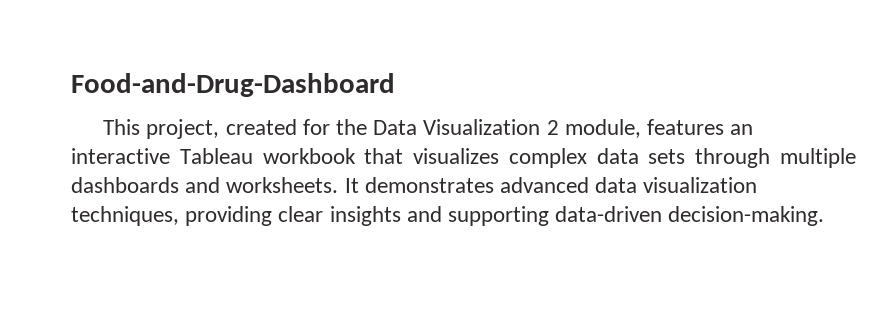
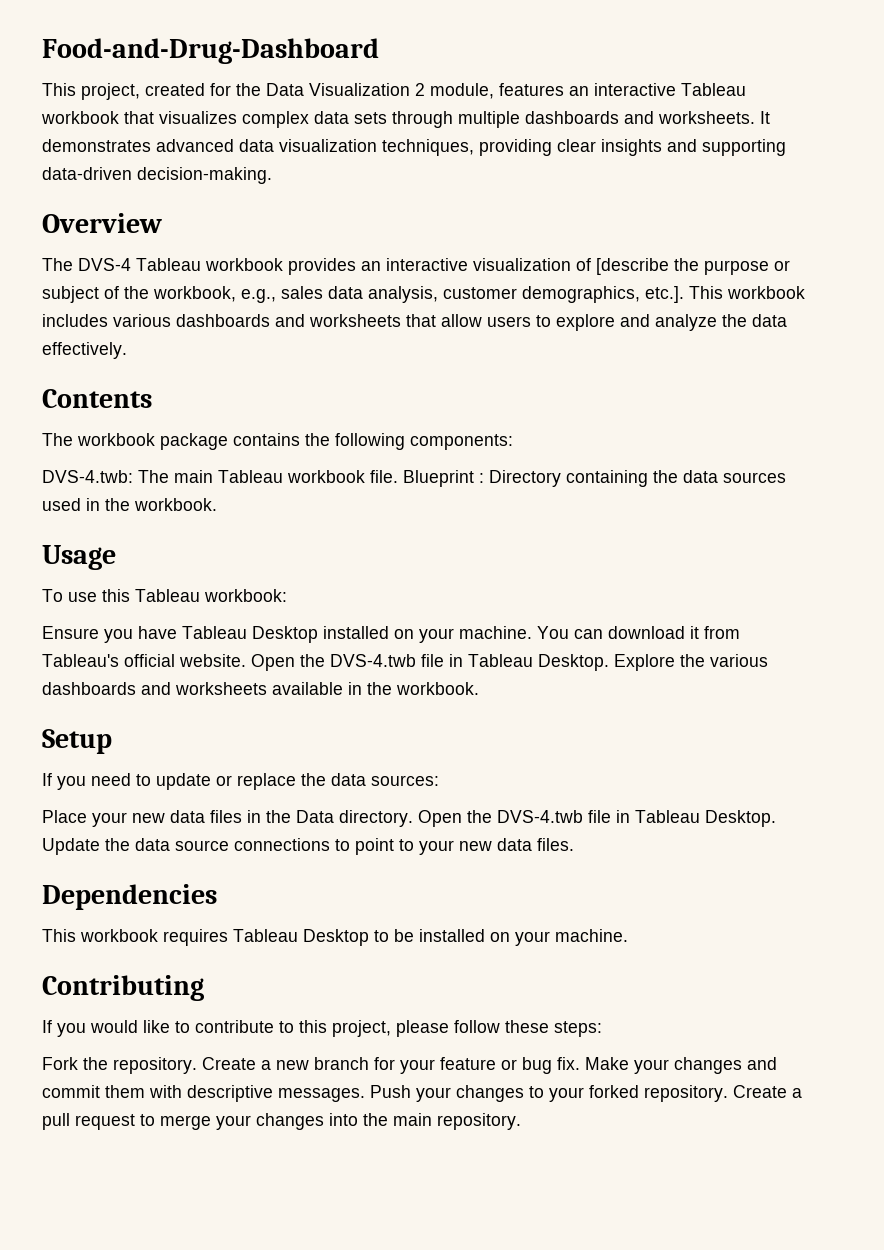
+ Overview
+ The DVS-4 Tableau workbook provides an interactive visualization of [describe the purpose or subject of the workbook, e.g., sales data analysis, customer demographics, etc.]. This workbook includes various dashboards and worksheets that allow users to explore and analyze the data effectively.
+ Contents
+ The workbook package contains the following components:
+ DVS-4.twb: The main Tableau workbook file. Blueprint : Directory containing the data sources used in the workbook.
+ Usage
+ To use this Tableau workbook:
+ Ensure you have Tableau Desktop installed on your machine. You can download it from Tableau's official website. Open the DVS-4.twb file in Tableau Desktop. Explore the various dashboards and worksheets available in the workbook.
+ Setup
+ If you need to update or replace the data sources:
+ Place your new data files in the Data directory. Open the DVS-4.twb file in Tableau Desktop. Update the data source connections to point to your new data files.
+ Dependencies
+ This workbook requires Tableau Desktop to be installed on your machine.
+ Contributing
+ If you would like to contribute to this project, please follow these steps:
+ Fork the repository. Create a new branch for your feature or bug fix. Make your changes and commit them with descriptive messages. Push your changes to your forked repository. Create a pull request to merge your changes into the main repository.

